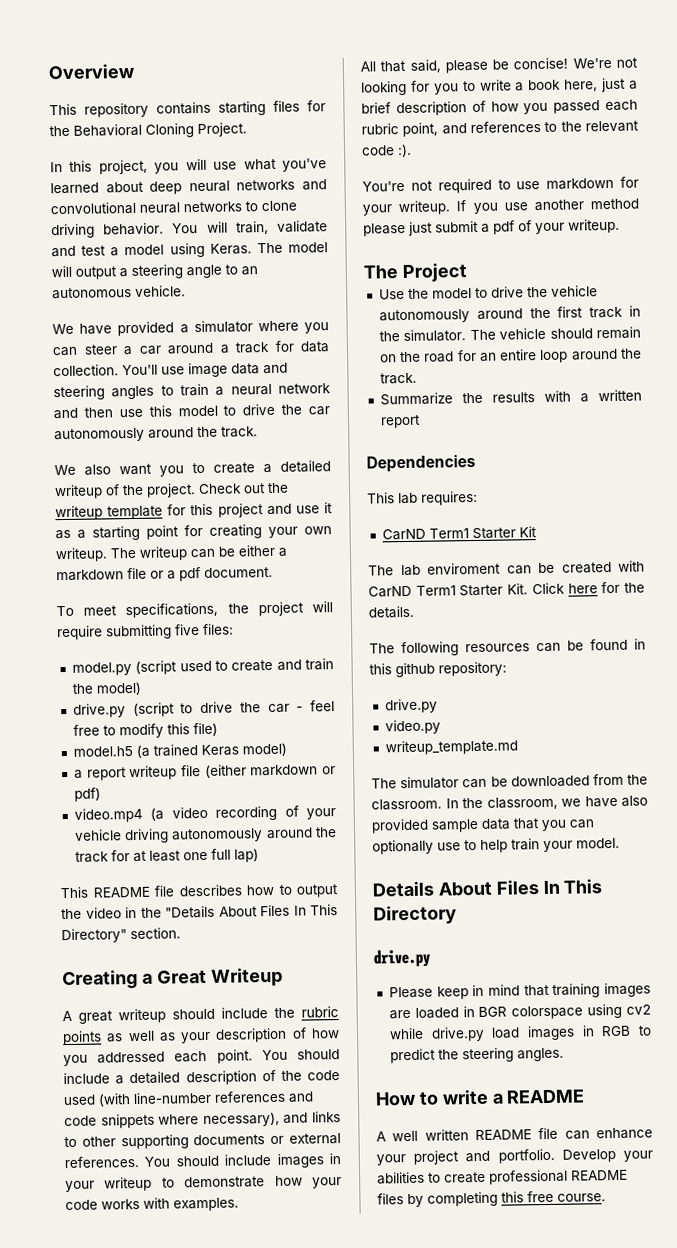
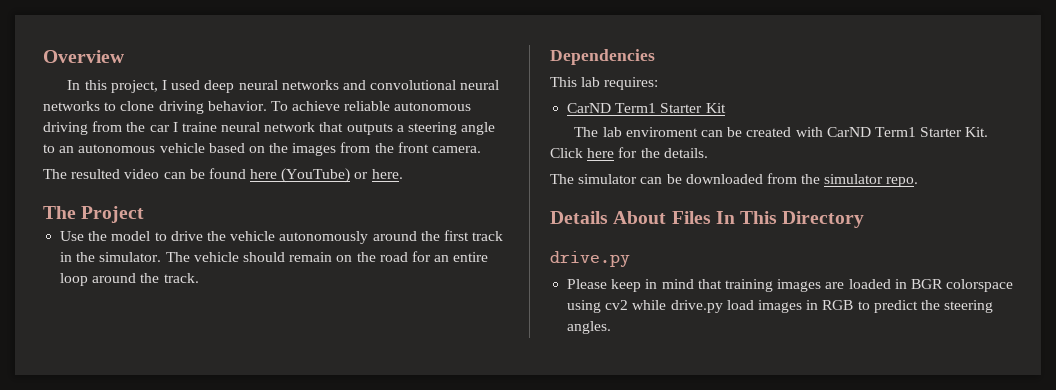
- This repository contains starting files for the Behavioral Cloning Project.
- In this project, you will use what you've learned about deep neural networks and convolutional neural networks to clone driving behavior.
+ In this project, I used deep neural networks and convolutional neural networks to clone driving behavior.
- You will train, validate and test a model using Keras. The model will output a steering angle to an autonomous vehicle.
- We have provided a simulator where you can steer a car around a track for data collection. You'll use image data and steering angles to train a neural network and then use this model to drive the car autonomously around the track.
- We also want you to create a detailed writeup of the project. Check out the writeup template for this project and use it as a starting point for creating your own writeup. The writeup can be either a markdown file or a pdf document.
- To meet specifications, the project will require submitting five files:
- model.py (script used to create and train the model)
- drive.py (script to drive the car - feel free to modify this file)
- model.h5 (a trained Keras model)
- a report writeup file (either markdown or pdf)
- video.mp4 (a video recording of your vehicle driving autonomously around the track for at least one full lap)
- This README file describes how to output the video in the "Details About Files In This Directory" section.
- Creating a Great Writeup
- A great writeup should include the rubric points as well as your description of how you addressed each point. You should include a detailed description of the code used (with line-number references and code snippets where necessary), and links to other supporting documents or external references. You should include images in your writeup to demonstrate how your code works with examples.
- All that said, please be concise! We're not looking for you to write a book here, just a brief description of how you passed each rubric point, and references to the relevant code :).
- You're not required to use markdown for your writeup. If you use another method please just submit a pdf of your writeup.
+ To achieve reliable autonomous driving from the car I traine neural network that outputs a steering angle to an autonomous vehicle based on the images from the front camera.
+ The resulted video can be found here (YouTube) or here.
- Summarize the results with a written report
- The following resources can be found in this github repository:
- drive.py
- video.py
- writeup_template.md
- The simulator can be downloaded from the classroom. In the classroom, we have also provided sample data that you can optionally use to help train your model.
+ The simulator can be downloaded from the simulator repo.
- How to write a README
- A well written README file can enhance your project and portfolio. Develop your abilities to create professional README files by completing this free course.

